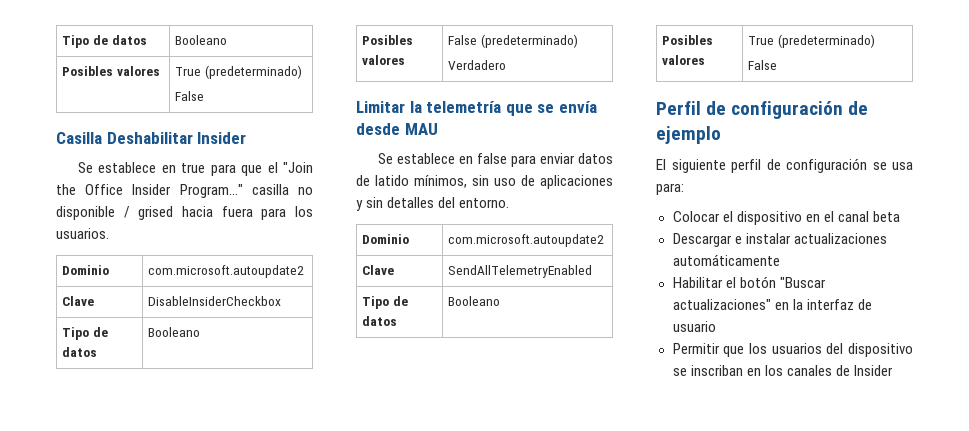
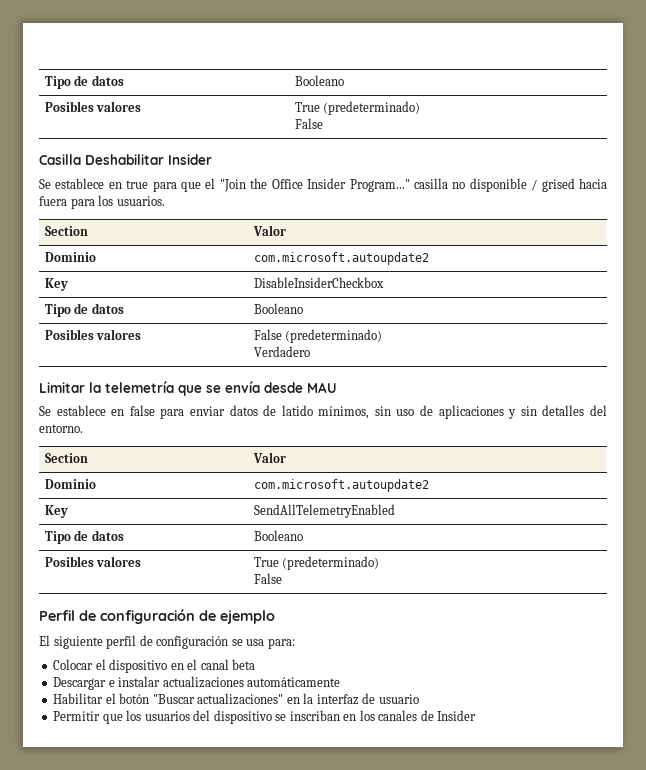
  Se establece en true para que el "Join the Office Insider Program..." casilla no disponible / grised hacia fuera para los usuarios.
+ Section | Valor
  Dominio | com.microsoft.autoupdate2
- Clave | DisableInsiderCheckbox
+ Key | DisableInsiderCheckbox
  Se establece en false para enviar datos de latido mínimos, sin uso de aplicaciones y sin detalles del entorno.
+ Section | Valor
  Dominio | com.microsoft.autoupdate2
- Clave | SendAllTelemetryEnabled
+ Key | SendAllTelemetryEnabled

